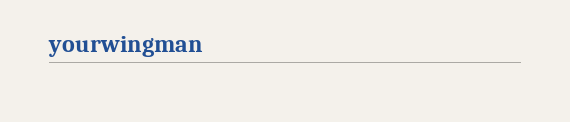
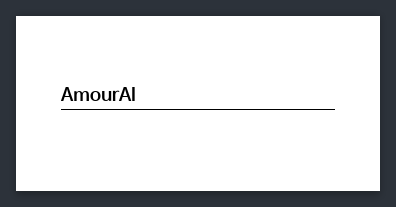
- yourwingman
+ AmourAI

